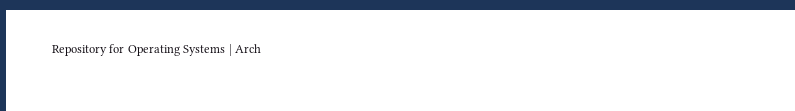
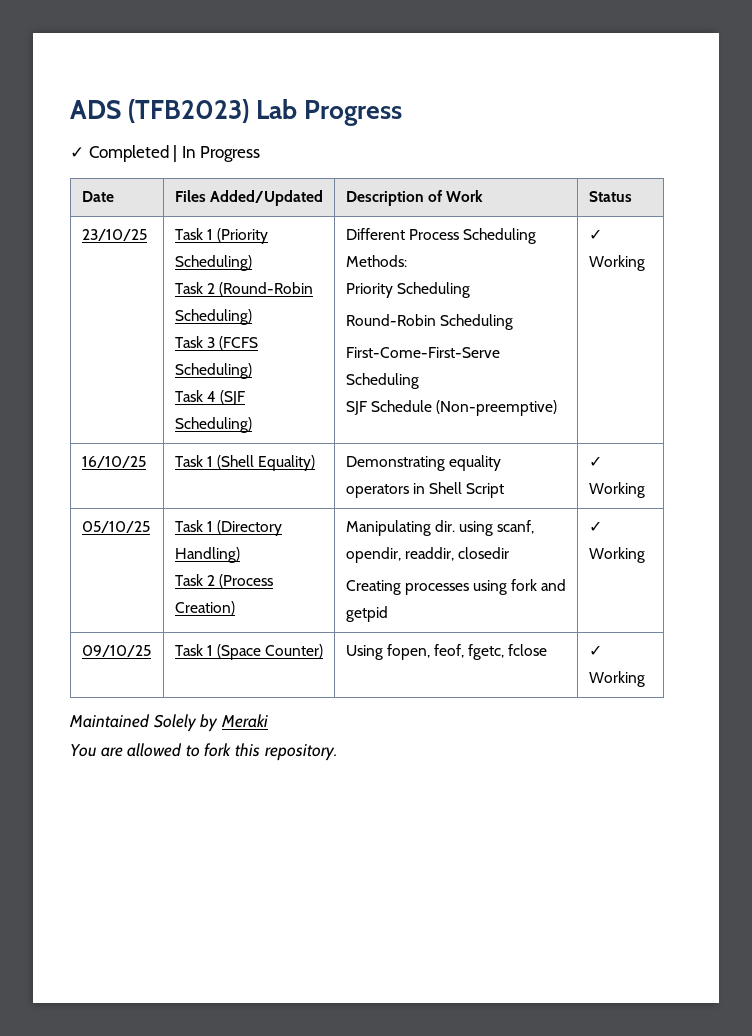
- Repository for Operating Systems | Arch
+ ADS (TFB2023) Lab Progress
+ ✓ Completed | In Progress
+ Date | Files Added/Updated | Description of Work | Status
+ 23/10/25 | Task 1 (Priority Scheduling)
+ Task 2 (Round-Robin Scheduling)
+ Task 3 (FCFS Scheduling)
+ Task 4 (SJF Scheduling) | Different Process Scheduling Methods:
+ Priority Scheduling
+ Round-Robin Scheduling
+ First-Come-First-Serve Scheduling
+ SJF Schedule (Non-preemptive) | ✓ Working
+ 16/10/25 | Task 1 (Shell Equality) | Demonstrating equality operators in Shell Script | ✓ Working
+ 05/10/25 | Task 1 (Directory Handling)
+ Task 2 (Process Creation) | Manipulating dir. using scanf, opendir, readdir, closedir
+ Creating processes using fork and getpid | ✓ Working
+ 09/10/25 | Task 1 (Space Counter) | Using fopen, feof, fgetc, fclose | ✓ Working
+ Maintained Solely by Meraki
+ You are allowed to fork this repository.

